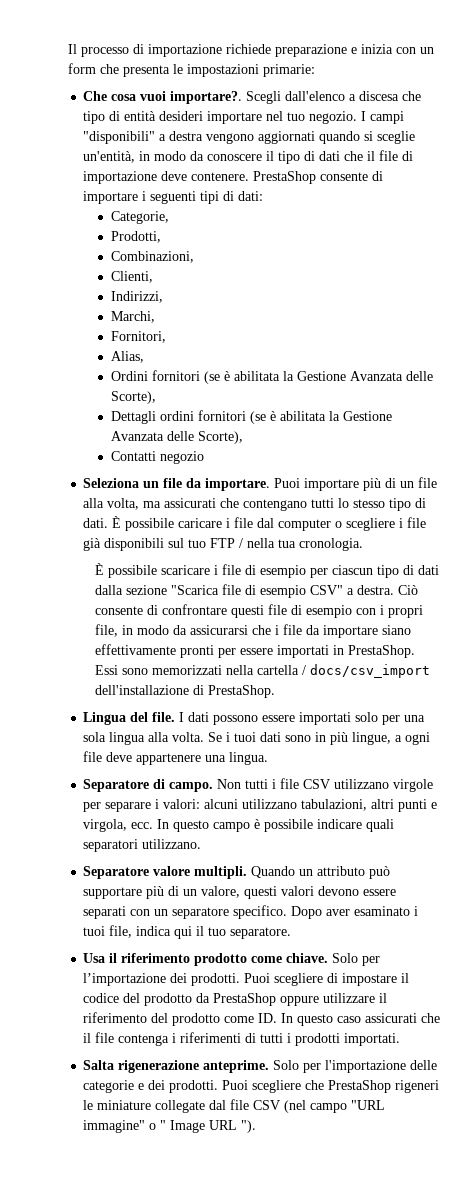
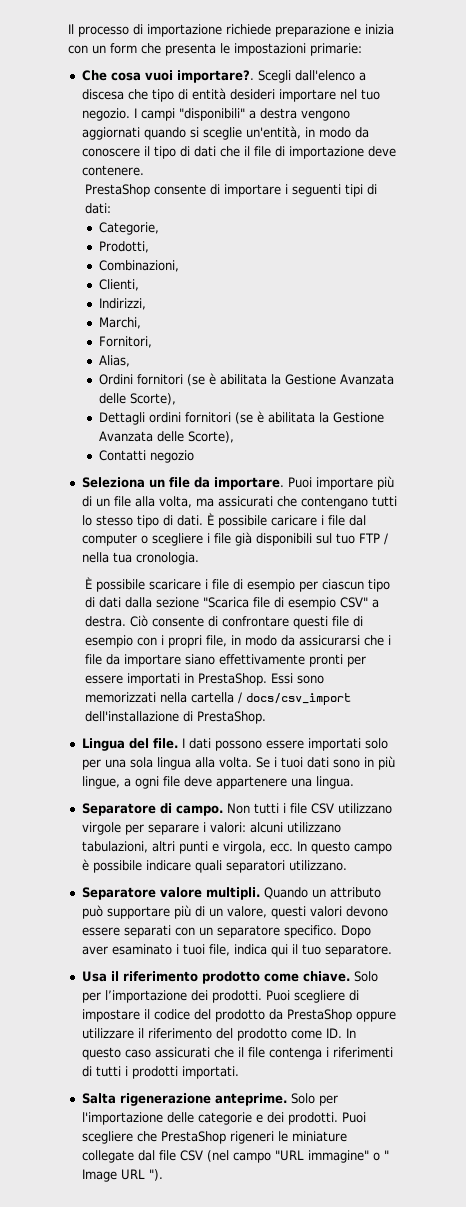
- I campi "disponibili" a destra vengono aggiornati quando si sceglie un'entità, in modo da conoscere il tipo di dati che il file di importazione deve contenere. PrestaShop consente di importare i seguenti tipi di dati:
+ I campi "disponibili" a destra vengono aggiornati quando si sceglie un'entità, in modo da conoscere il tipo di dati che il file di importazione deve contenere.
+ PrestaShop consente di importare i seguenti tipi di dati:

